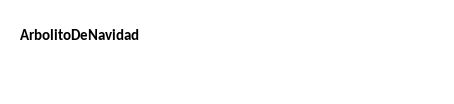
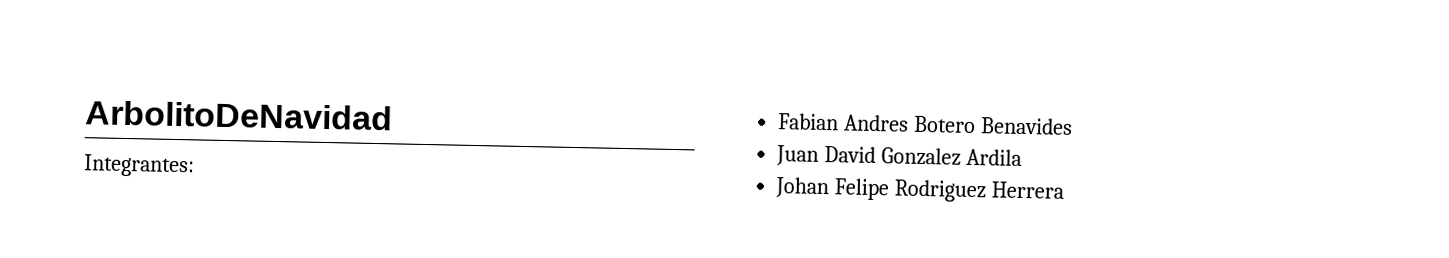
+ Integrantes:
+ Fabian Andres Botero Benavides
+ Juan David Gonzalez Ardila
+ Johan Felipe Rodriguez Herrera

